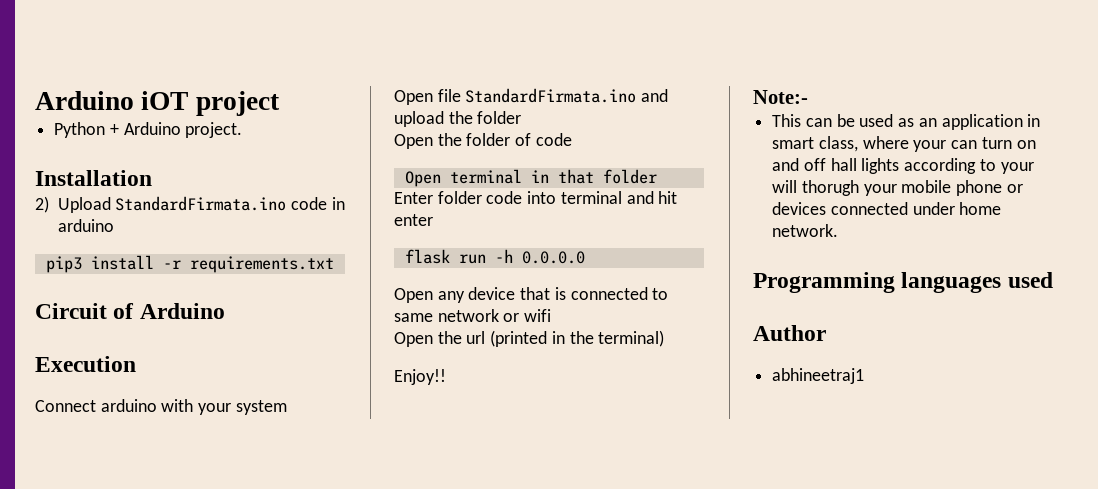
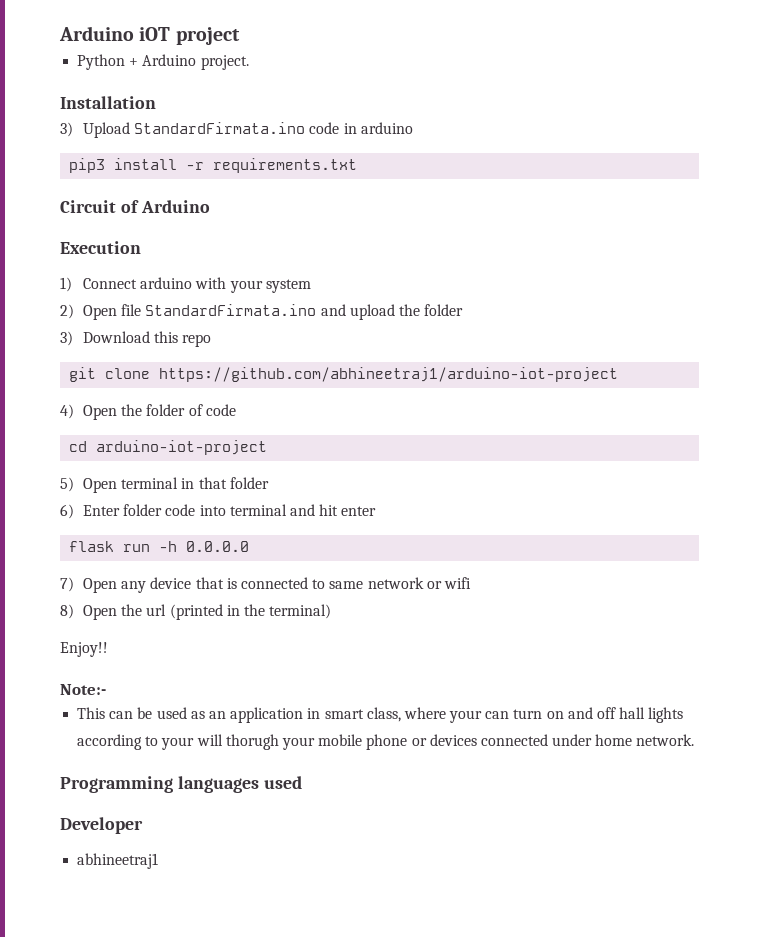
- 2) Upload StandardFirmata.ino code in arduino
+ 3) Upload StandardFirmata.ino code in arduino
- Connect arduino with your system
+ 1) Connect arduino with your system
- Open file StandardFirmata.ino and upload the folder
+ 2) Open file StandardFirmata.ino and upload the folder
- Open the folder of code
+ 3) Download this repo
+ git clone https://github.com/abhineetraj1/arduino-iot-project
+ 4) Open the folder of code
- Open terminal in that folder
+ cd arduino-iot-project
+ 5) Open terminal in that folder
- Enter folder code into terminal and hit enter
+ 6) Enter folder code into terminal and hit enter
- Open any device that is connected to same network or wifi
+ 7) Open any device that is connected to same network or wifi
- Open the url (printed in the terminal)
+ 8) Open the url (printed in the terminal)
- Author
+ Developer

